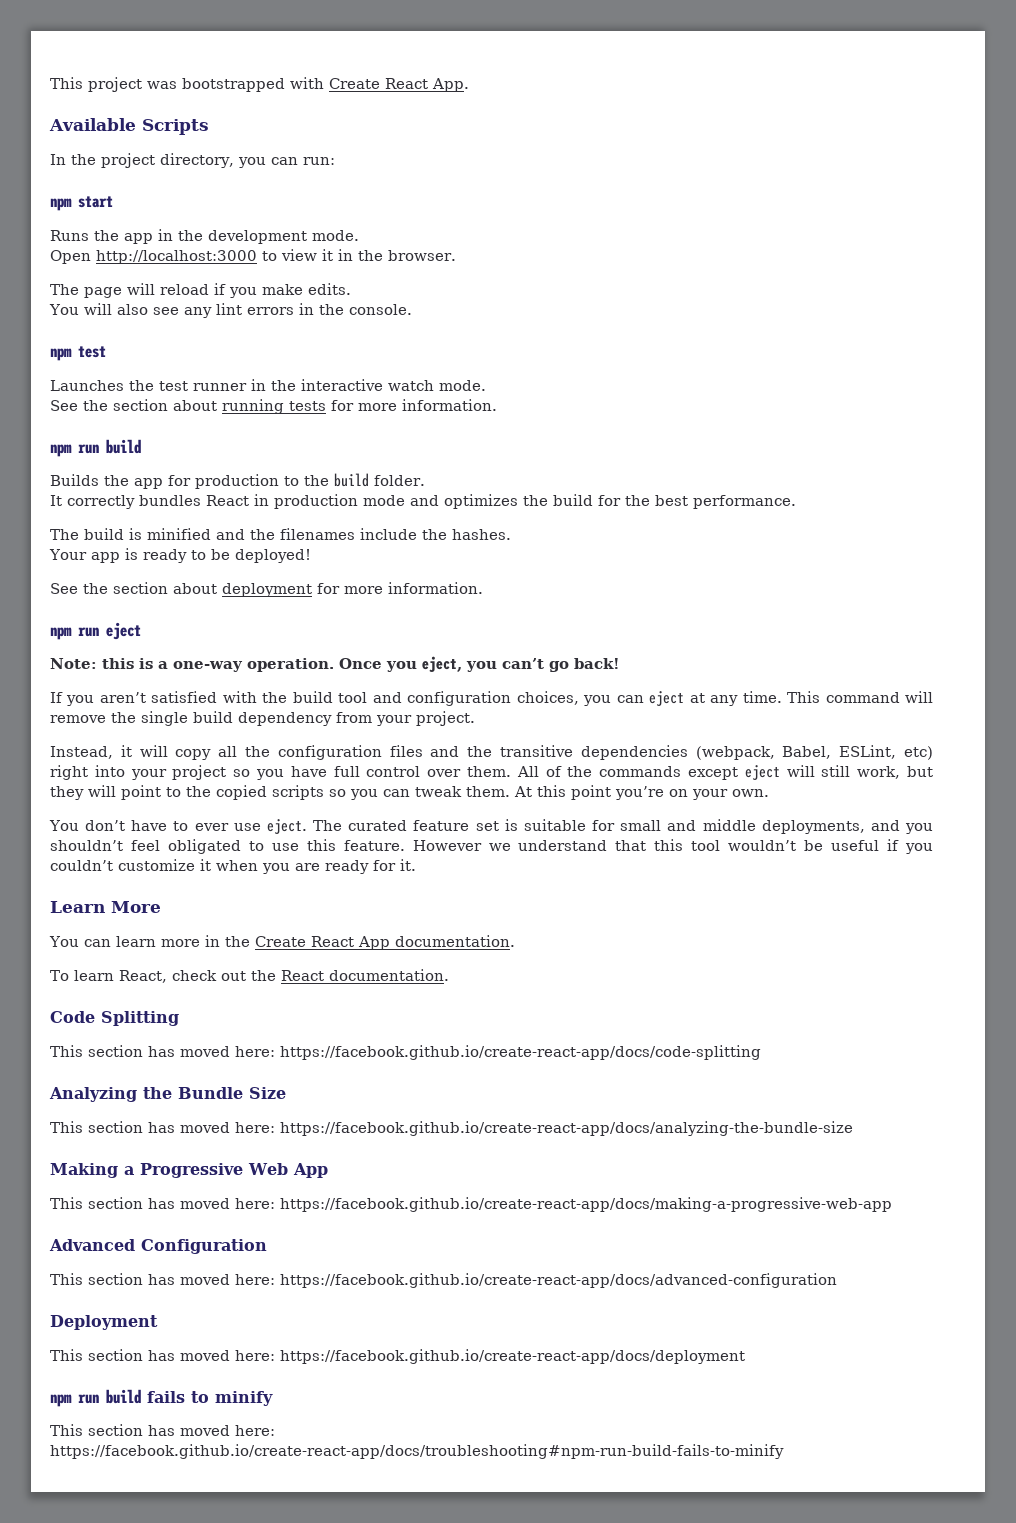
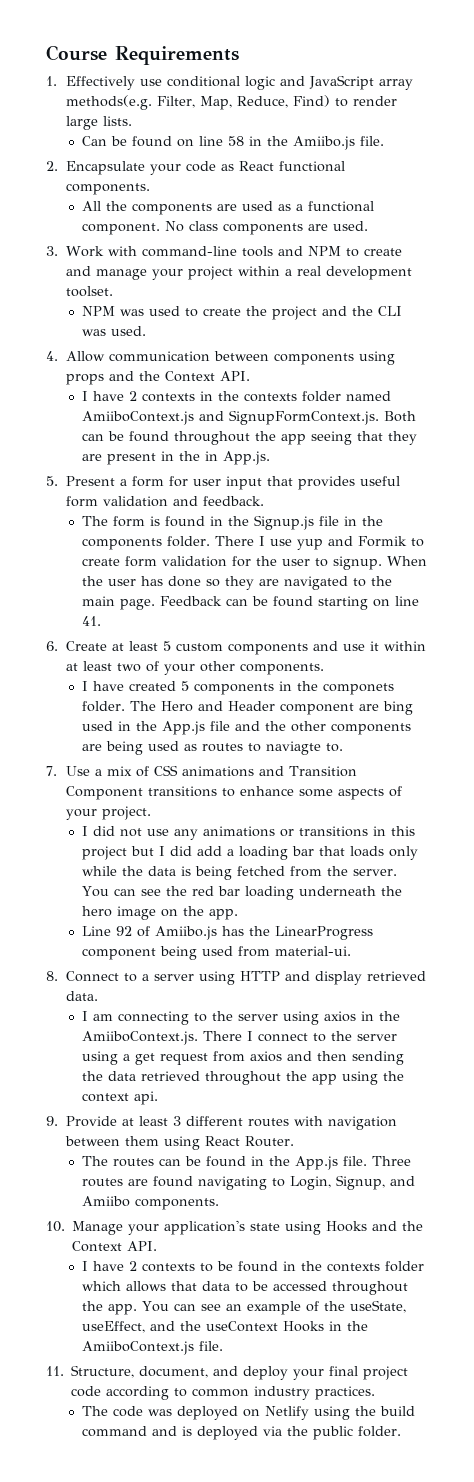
- This project was bootstrapped with Create React App.
- Available Scripts
- In the project directory, you can run:
- npm start
- Runs the app in the development mode.
- Open http://localhost:3000 to view it in the browser.
- The page will reload if you make edits.
- You will also see any lint errors in the console.
- npm test
- Launches the test runner in the interactive watch mode.
- See the section about running tests for more information.
- npm run build
- Builds the app for production to the build folder.
- It correctly bundles React in production mode and optimizes the build for the best performance.
- The build is minified and the filenames include the hashes.
- Your app is ready to be deployed!
- See the section about deployment for more information.
- npm run eject
- Note: this is a one-way operation. Once you eject, you can’t go back!
- If you aren’t satisfied with the build tool and configuration choices, you can eject at any time. This command will remove the single build dependency from your project.
- Instead, it will copy all the configuration files and the transitive dependencies (webpack, Babel, ESLint, etc) right into your project so you have full control over them. All of the commands except eject will still work, but they will point to the copied scripts so you can tweak them. At this point you’re on your own.
- You don’t have to ever use eject. The curated feature set is suitable for small and middle deployments, and you shouldn’t feel obligated to use this feature. However we understand that this tool wouldn’t be useful if you couldn’t customize it when you are ready for it.
- Learn More
- You can learn more in the Create React App documentation.
- To learn React, check out the React documentation.
- Code Splitting
- This section has moved here: https://facebook.github.io/create-react-app/docs/code-splitting
- Analyzing the Bundle Size
- This section has moved here: https://facebook.github.io/create-react-app/docs/analyzing-the-bundle-size
- Making a Progressive Web App
- This section has moved here: https://facebook.github.io/create-react-app/docs/making-a-progressive-web-app
- Advanced Configuration
- This section has moved here: https://facebook.github.io/create-react-app/docs/advanced-configuration
- Deployment
- This section has moved here: https://facebook.github.io/create-react-app/docs/deployment
- npm run build fails to minify
- This section has moved here: https://facebook.github.io/create-react-app/docs/troubleshooting#npm-run-build-fails-to-minify
+ Course Requirements
+ 1. Effectively use conditional logic and JavaScript array methods(e.g. Filter, Map, Reduce, Find) to render large lists.
+ Can be found on line 58 in the Amiibo.js file.
+ 2. Encapsulate your code as React functional components.
+ All the components are used as a functional component. No class components are used.
+ 3. Work with command-line tools and NPM to create and manage your project within a real development toolset.
+ NPM was used to create the project and the CLI was used.
+ 4. Allow communication between components using props and the Context API.
+ I have 2 contexts in the contexts folder named AmiiboContext.js and SignupFormContext.js. Both can be found throughout the app seeing that they are present in the in App.js.
+ 5. Present a form for user input that provides useful form validation and feedback.
+ The form is found in the Signup.js file in the components folder. There I use yup and Formik to create form validation for the user to signup. When the user has done so they are navigated to the main page. Feedback can be found starting on line 41.
+ 6. Create at least 5 custom components and use it within at least two of your other components.
+ I have created 5 components in the componets folder. The Hero and Header component are bing used in the App.js file and the other components are being used as routes to naviagte to.
+ 7. Use a mix of CSS animations and Transition Component transitions to enhance some aspects of your project.
+ I did not use any animations or transitions in this project but I did add a loading bar that loads only while the data is being fetched from the server. You can see the red bar loading underneath the hero image on the app.
+ Line 92 of Amiibo.js has the LinearProgress component being used from material-ui.
+ 8. Connect to a server using HTTP and display retrieved data.
+ I am connecting to the server using axios in the AmiiboContext.js. There I connect to the server using a get request from axios and then sending the data retrieved throughout the app using the context api.
+ 9. Provide at least 3 different routes with navigation between them using React Router.
+ The routes can be found in the App.js file. Three routes are found navigating to Login, Signup, and Amiibo components.
+ 10. Manage your application's state using Hooks and the Context API.
+ I have 2 contexts to be found in the contexts folder which allows that data to be accessed throughout the app. You can see an example of the useState, useEffect, and the useContext Hooks in the AmiiboContext.js file.
+ 11. Structure, document, and deploy your final project code according to common industry practices.
+ The code was deployed on Netlify using the build command and is deployed via the public folder.

